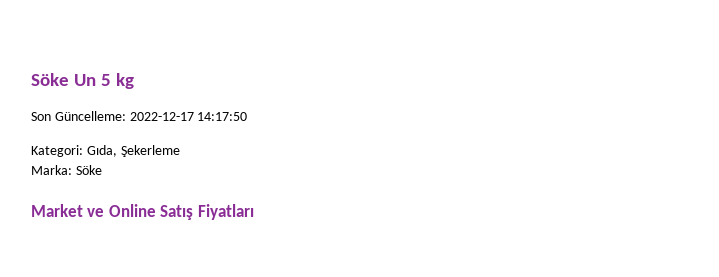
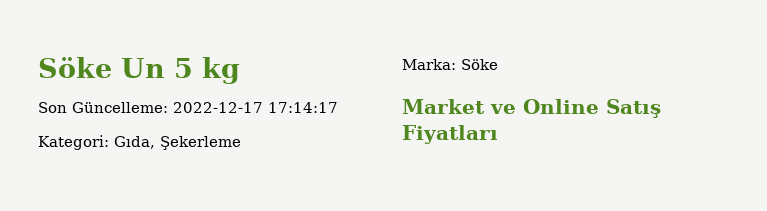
- Son Güncelleme: 2022-12-17 14:17:50
+ Son Güncelleme: 2022-12-17 17:14:17

